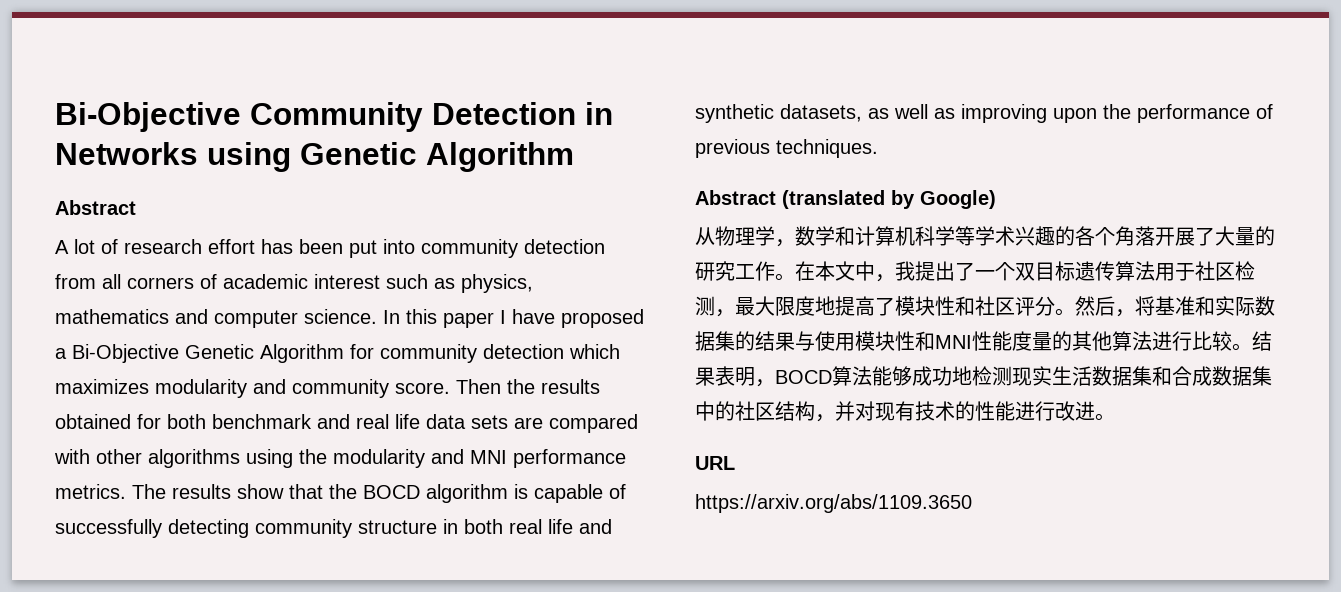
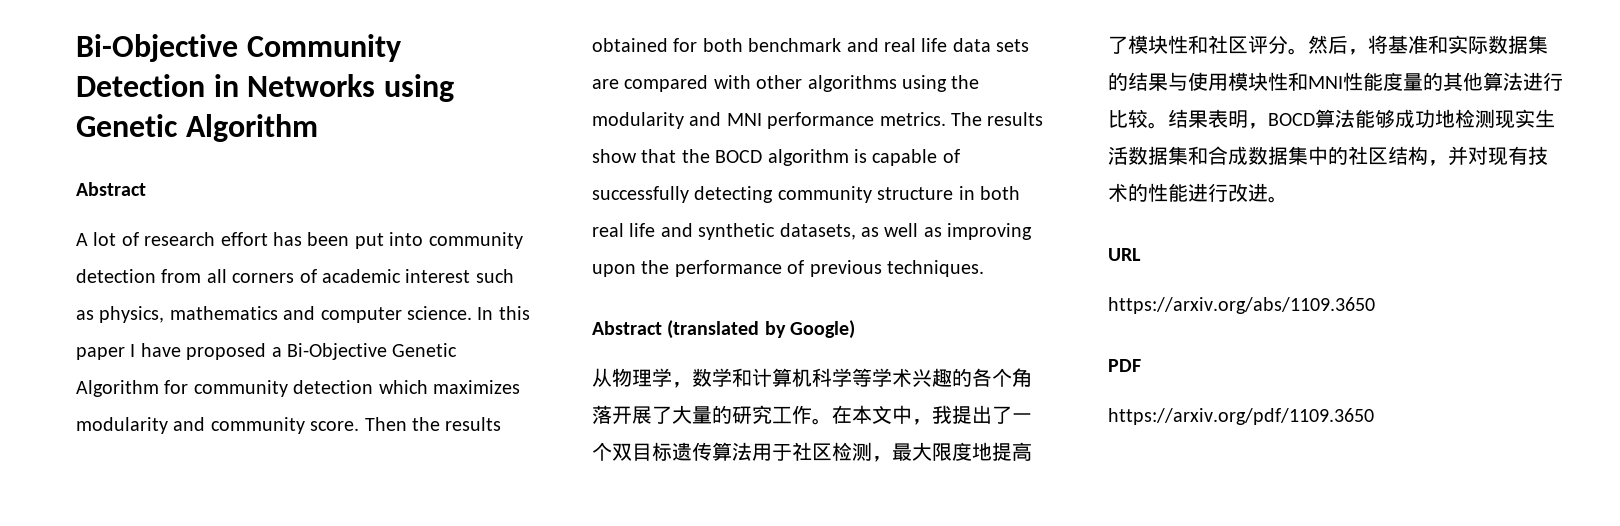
+ PDF
+ https://arxiv.org/pdf/1109.3650

